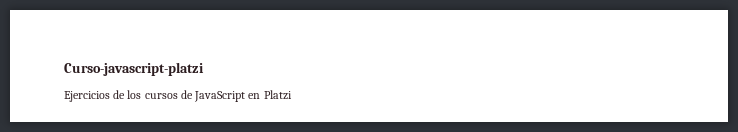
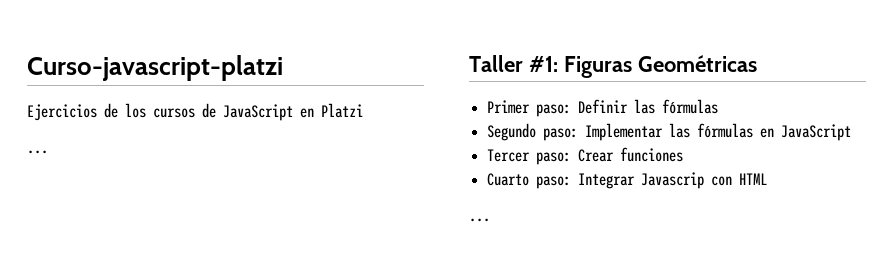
  Ejercicios de los cursos de JavaScript en Platzi
+ ...
+ Taller #1: Figuras Geométricas
+ Primer paso: Definir las fórmulas
+ Segundo paso: Implementar las fórmulas en JavaScript
+ Tercer paso: Crear funciones
+ Cuarto paso: Integrar Javascrip con HTML
+ ...

